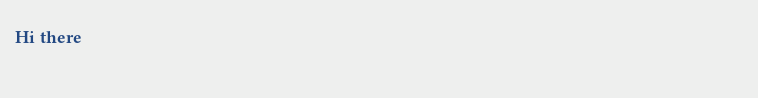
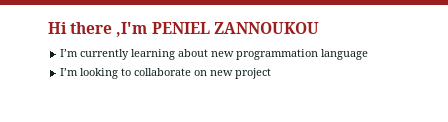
- Hi there
+ Hi there ,I'm PENIEL ZANNOUKOU
+ I’m currently learning about new programmation language
+ I’m looking to collaborate on new project

